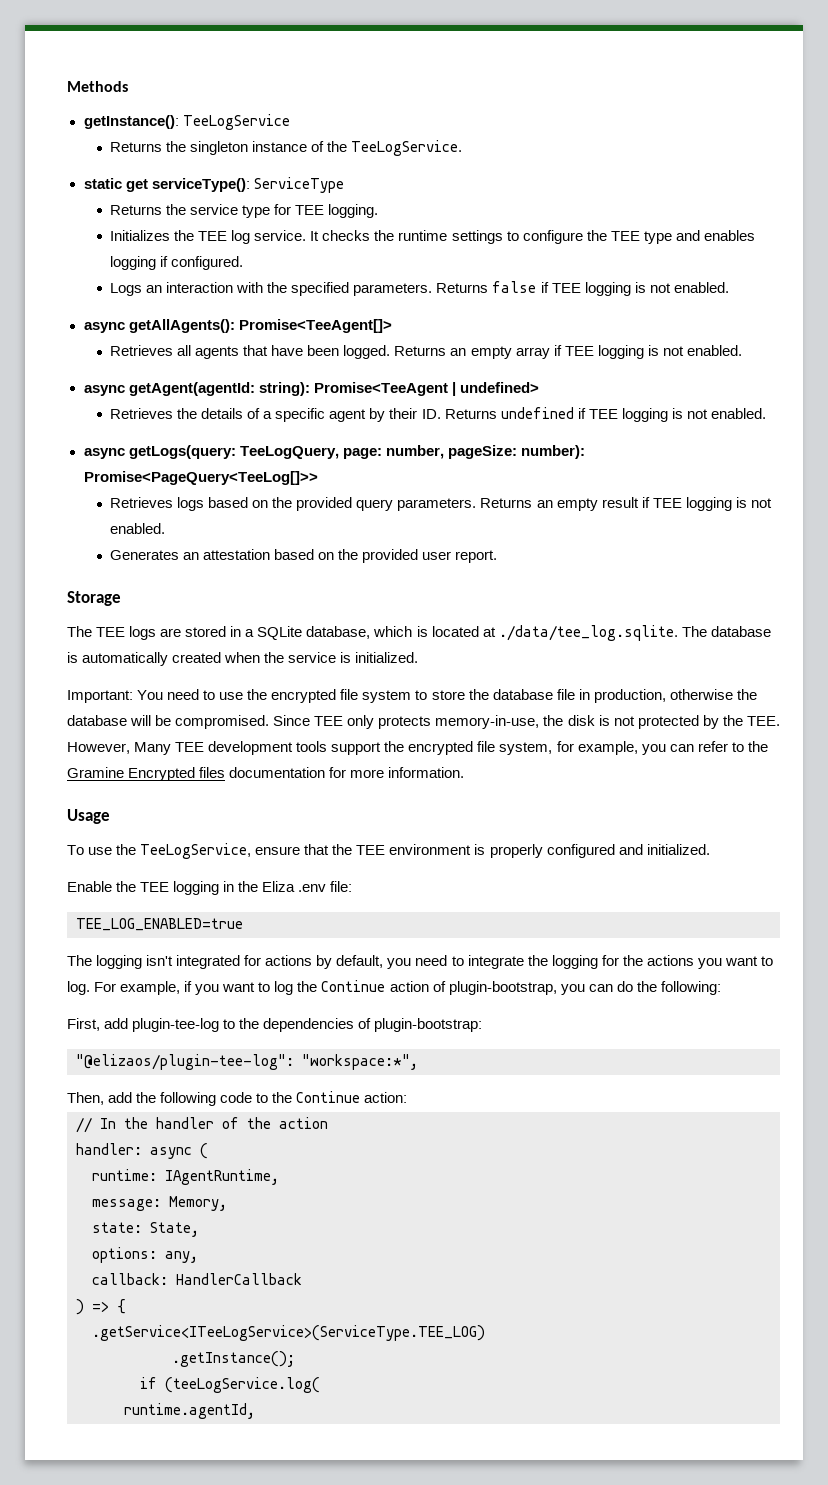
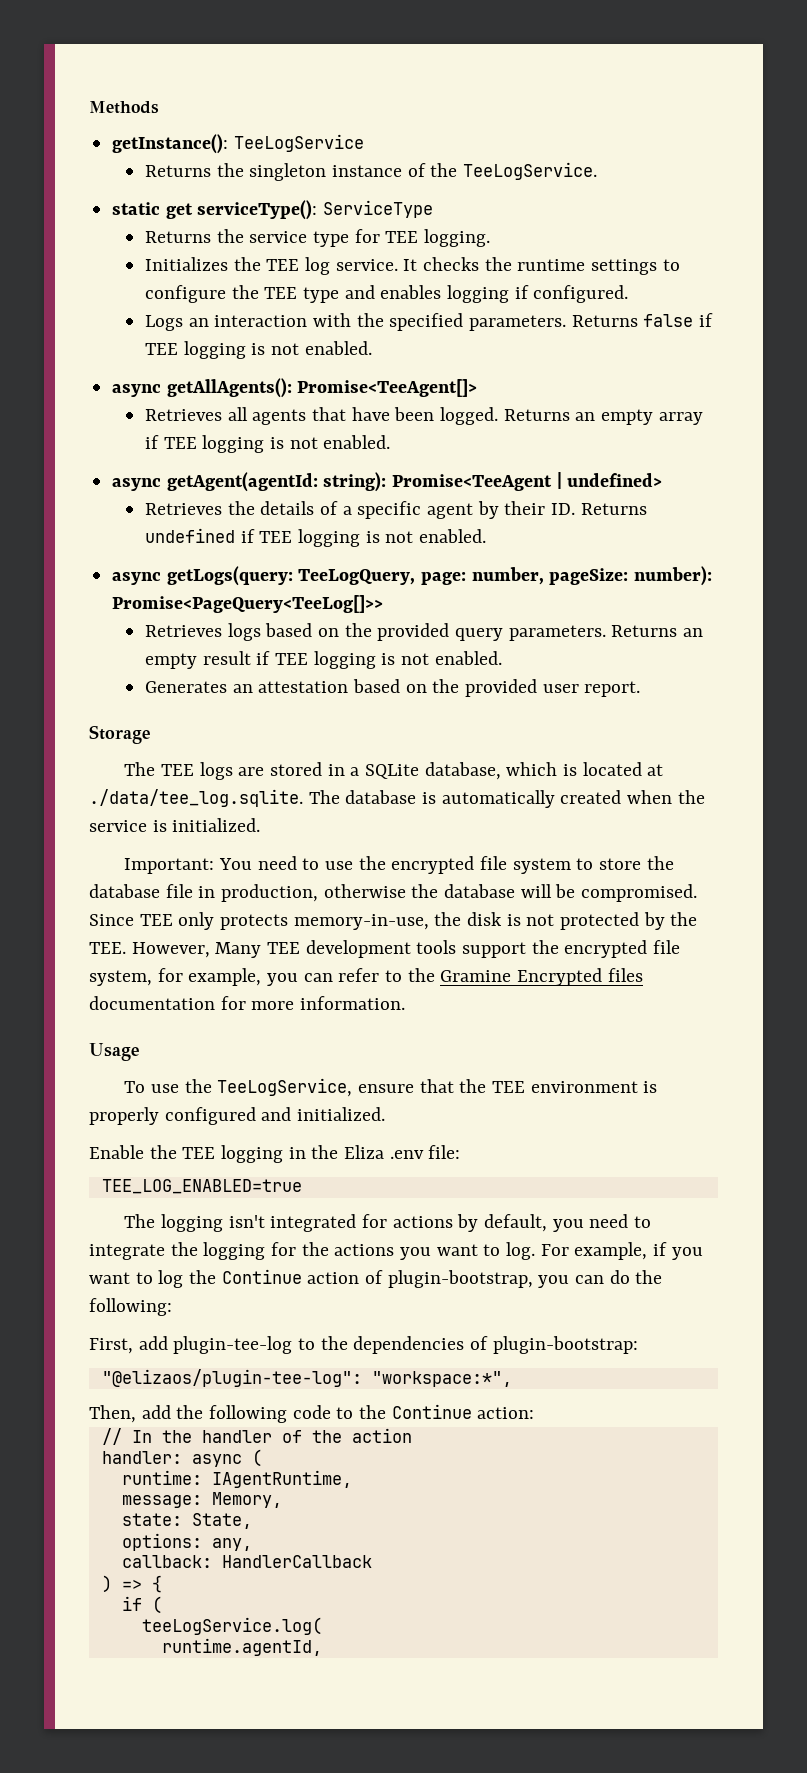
- .getService<ITeeLogService>(ServiceType.TEE_LOG)
- .getInstance();
- if (teeLogService.log(
+ if (
+ teeLogService.log(

